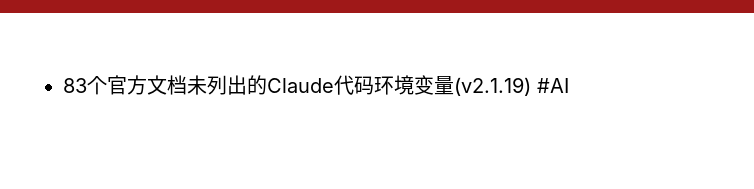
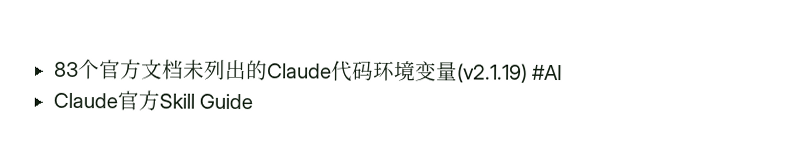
+ Claude官方Skill Guide

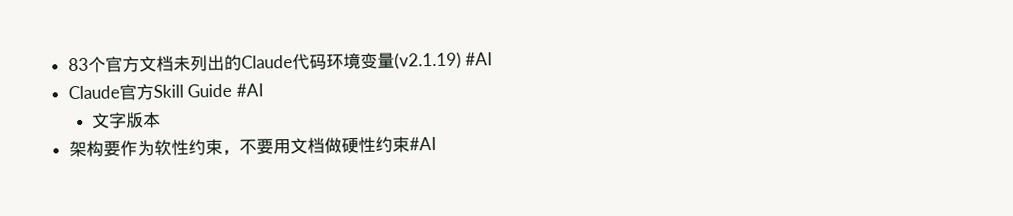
- Claude官方Skill Guide
+ Claude官方Skill Guide #AI
+ 文字版本
+ 架构要作为软性约束，不要用文档做硬性约束#AI

